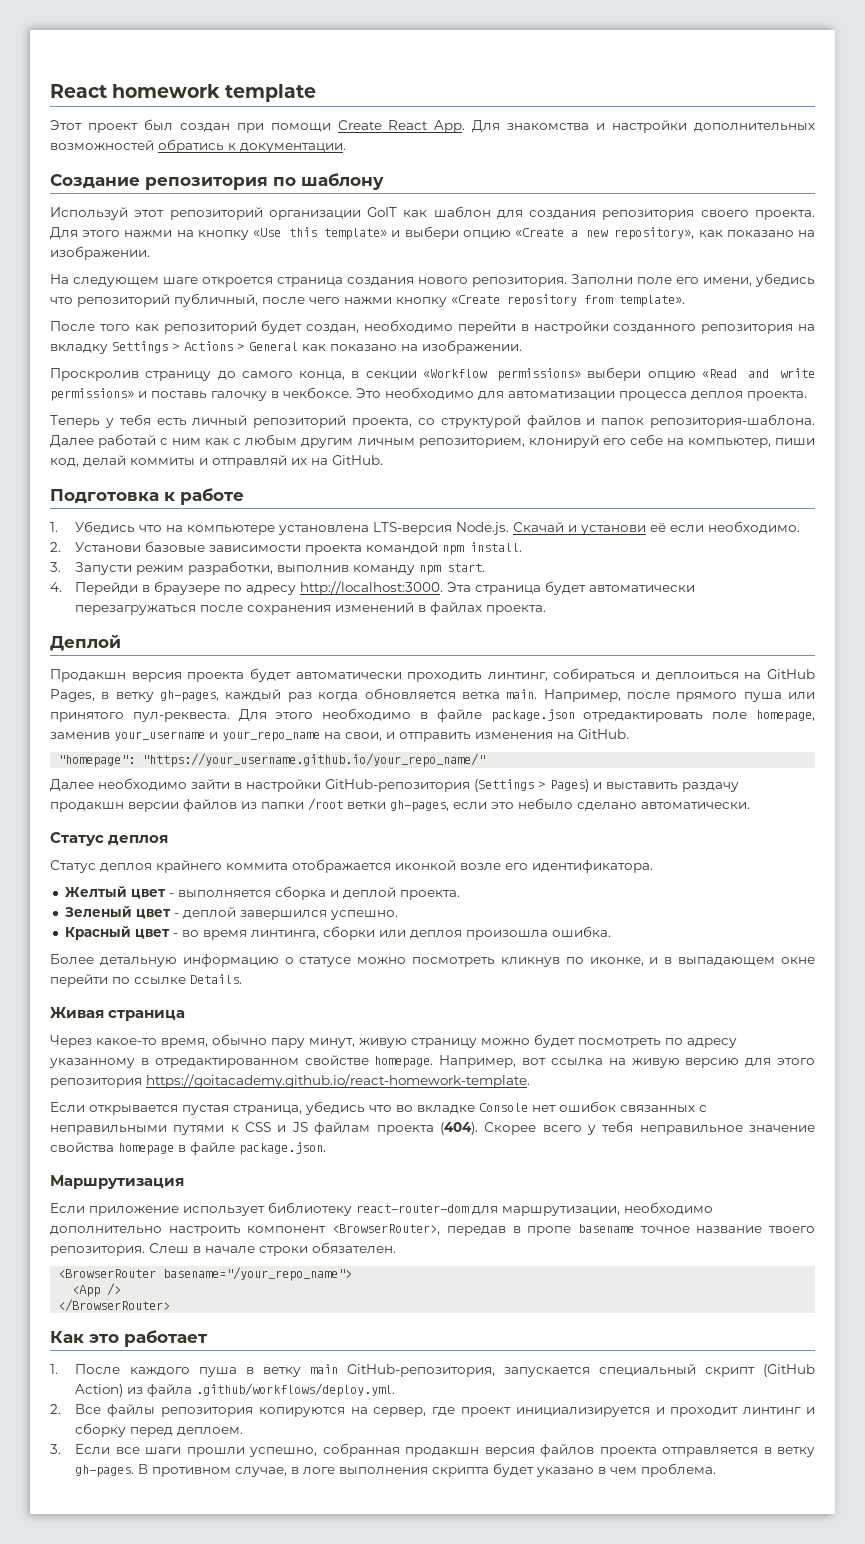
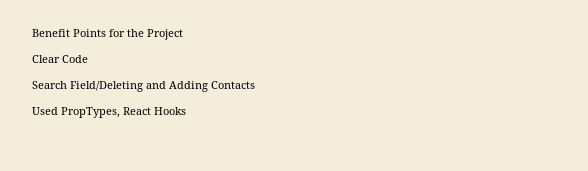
- React homework template
- Этот проект был создан при помощи Create React App. Для знакомства и настройки дополнительных возможностей обратись к документации.
- Создание репозитория по шаблону
- Используй этот репозиторий организации GoIT как шаблон для создания репозитория своего проекта. Для этого нажми на кнопку «Use this template» и выбери опцию «Create a new repository», как показано на изображении.
- На следующем шаге откроется страница создания нового репозитория. Заполни поле его имени, убедись что репозиторий публичный, после чего нажми кнопку «Create repository from template».
- После того как репозиторий будет создан, необходимо перейти в настройки созданного репозитория на вкладку Settings > Actions > General как показано на изображении.
- Проскролив страницу до самого конца, в секции «Workflow permissions» выбери опцию «Read and write permissions» и поставь галочку в чекбоксе. Это необходимо для автоматизации процесса деплоя проекта.
- Теперь у тебя есть личный репозиторий проекта, со структурой файлов и папок репозитория-шаблона. Далее работай с ним как с любым другим личным репозиторием, клонируй его себе на компьютер, пиши код, делай коммиты и отправляй их на GitHub.
- Подготовка к работе
- 1. Убедись что на компьютере установлена LTS-версия Node.js. Скачай и установи её если необходимо.
- 2. Установи базовые зависимости проекта командой npm install.
- 3. Запусти режим разработки, выполнив команду npm start.
- 4. Перейди в браузере по адресу http://localhost:3000. Эта страница будет автоматически перезагружаться после сохранения изменений в файлах проекта.
- Деплой
- Продакшн версия проекта будет автоматически проходить линтинг, собираться и деплоиться на GitHub Pages, в ветку gh-pages, каждый раз когда обновляется ветка main. Например, после прямого пуша или принятого пул-реквеста. Для этого необходимо в файле package.json отредактировать поле homepage, заменив your_username и your_repo_name на свои, и отправить изменения на GitHub.
- "homepage": "https://your_username.github.io/your_repo_name/"
- Далее необходимо зайти в настройки GitHub-репозитория (Settings > Pages) и выставить раздачу продакшн версии файлов из папки /root ветки gh-pages, если это небыло сделано автоматически.
- Статус деплоя
- Статус деплоя крайнего коммита отображается иконкой возле его идентификатора.
- Желтый цвет - выполняется сборка и деплой проекта.
- Зеленый цвет - деплой завершился успешно.
- Красный цвет - во время линтинга, сборки или деплоя произошла ошибка.
- Более детальную информацию о статусе можно посмотреть кликнув по иконке, и в выпадающем окне перейти по ссылке Details.
- Живая страница
- Через какое-то время, обычно пару минут, живую страницу можно будет посмотреть по адресу указанному в отредактированном свойстве homepage. Например, вот ссылка на живую версию для этого репозитория https://goitacademy.github.io/react-homework-template.
- Если открывается пустая страница, убедись что во вкладке Console нет ошибок связанных с неправильными путями к CSS и JS файлам проекта (404). Скорее всего у тебя неправильное значение свойства homepage в файле package.json.
- Маршрутизация
- Если приложение использует библиотеку react-router-dom для маршрутизации, необходимо дополнительно настроить компонент <BrowserRouter>, передав в пропе basename точное название твоего репозитория. Слеш в начале строки обязателен.
- <BrowserRouter basename="/your_repo_name">
- <App />
- </BrowserRouter>
- Как это работает
- 1. После каждого пуша в ветку main GitHub-репозитория, запускается специальный скрипт (GitHub Action) из файла .github/workflows/deploy.yml.
- 2. Все файлы репозитория копируются на сервер, где проект инициализируется и проходит линтинг и сборку перед деплоем.
- 3. Если все шаги прошли успешно, собранная продакшн версия файлов проекта отправляется в ветку gh-pages. В противном случае, в логе выполнения скрипта будет указано в чем проблема.
+ Benefit Points for the Project
+ Clear Code
+ Search Field/Deleting and Adding Contacts
+ Used PropTypes, React Hooks

